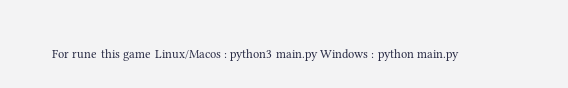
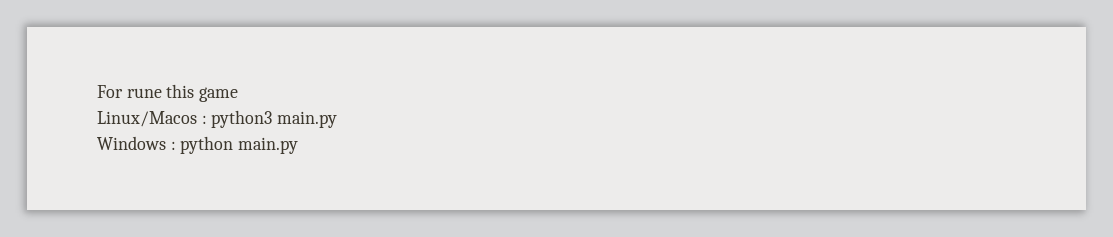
- For rune this game Linux/Macos : python3 main.py Windows : python main.py
+ For rune this game
+ Linux/Macos : python3 main.py
+ Windows : python main.py

